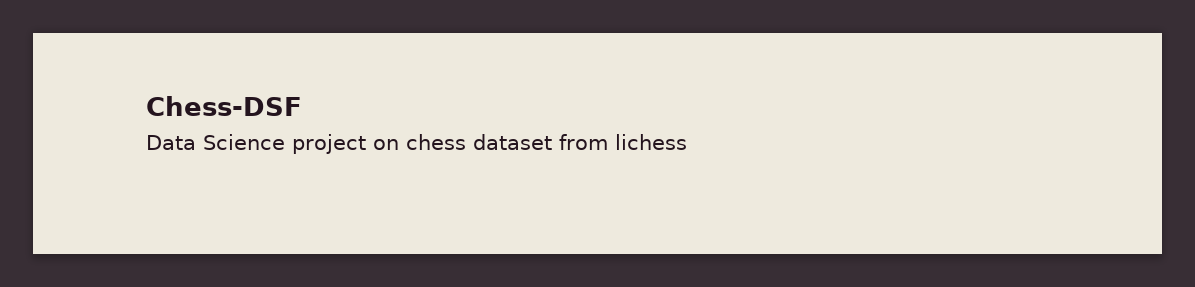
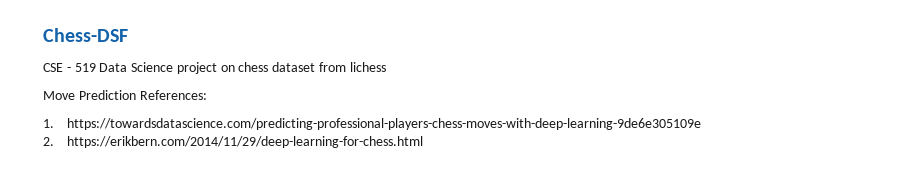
- Data Science project on chess dataset from lichess
+ CSE - 519 Data Science project on chess dataset from lichess
+ Move Prediction References:
+ 1. https://towardsdatascience.com/predicting-professional-players-chess-moves-with-deep-learning-9de6e305109e
+ 2. https://erikbern.com/2014/11/29/deep-learning-for-chess.html

